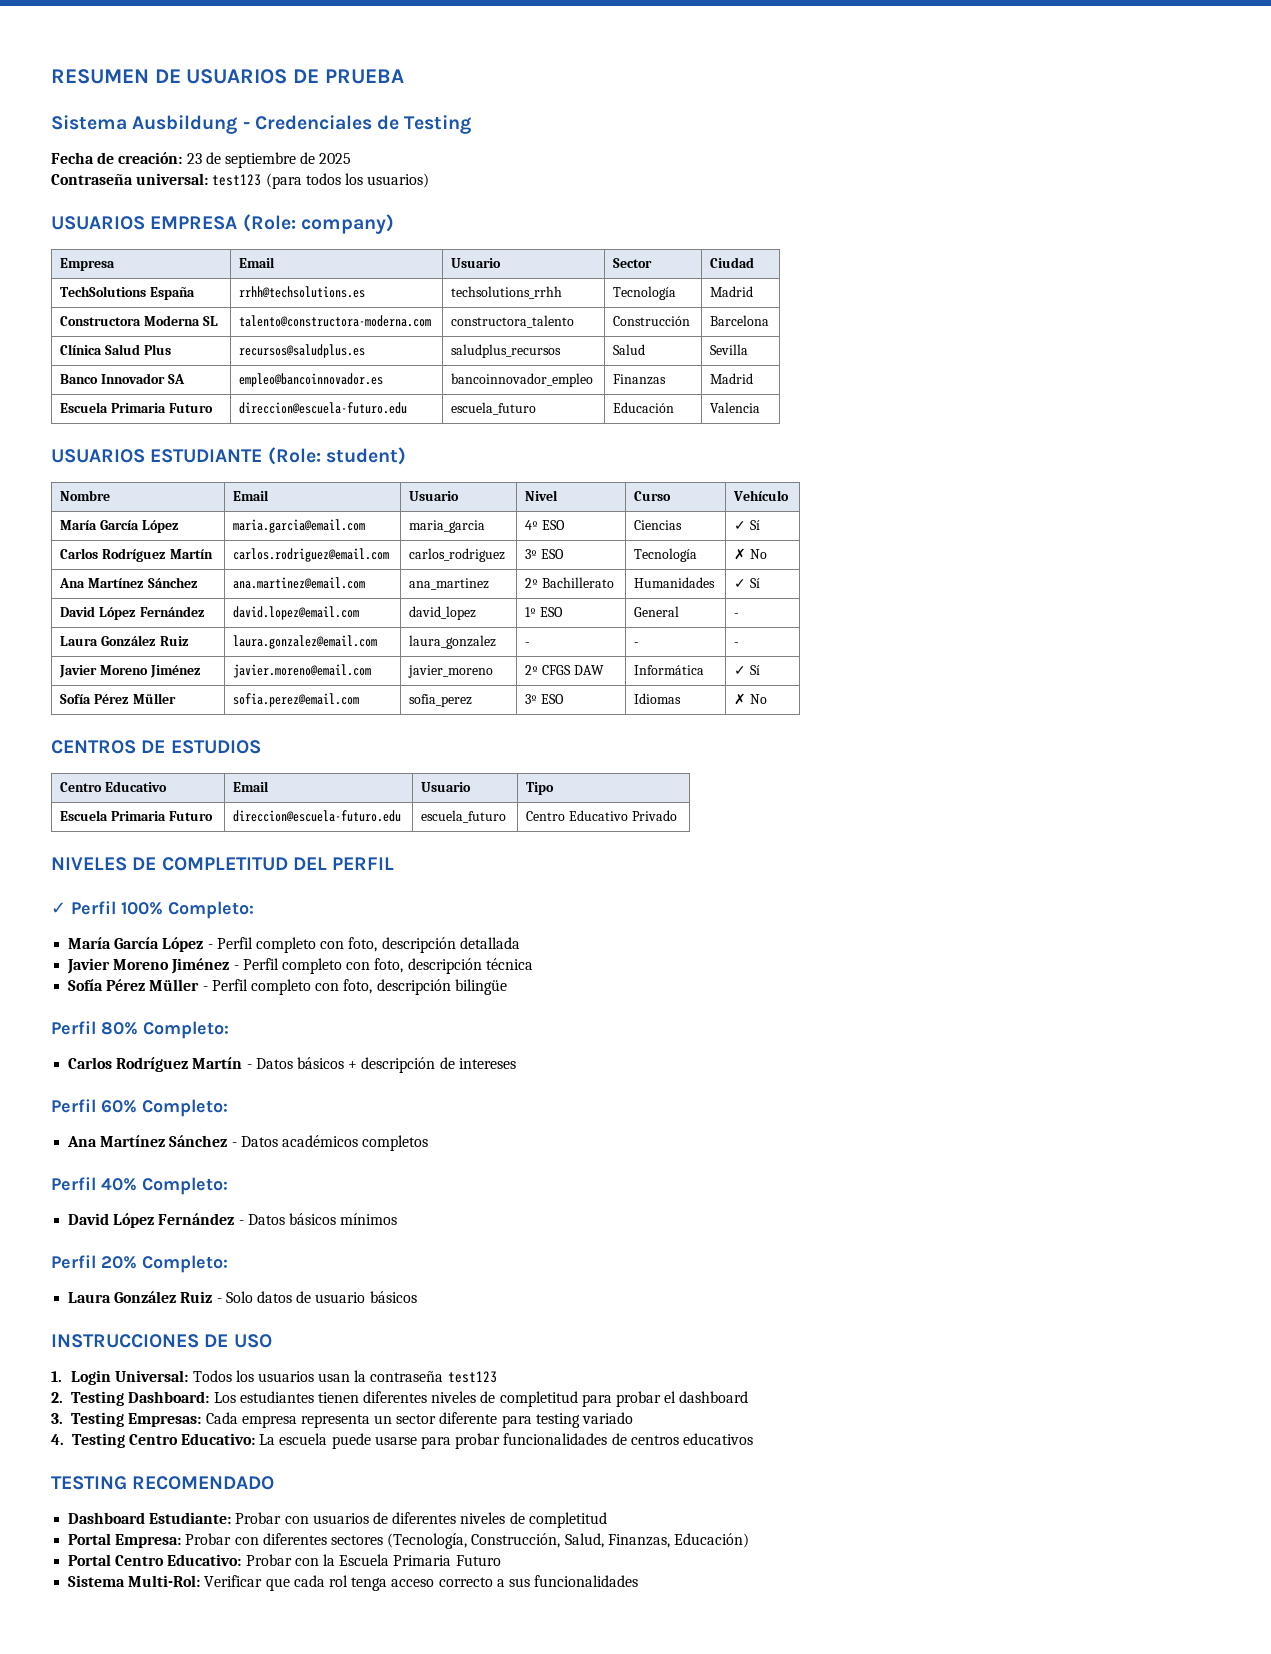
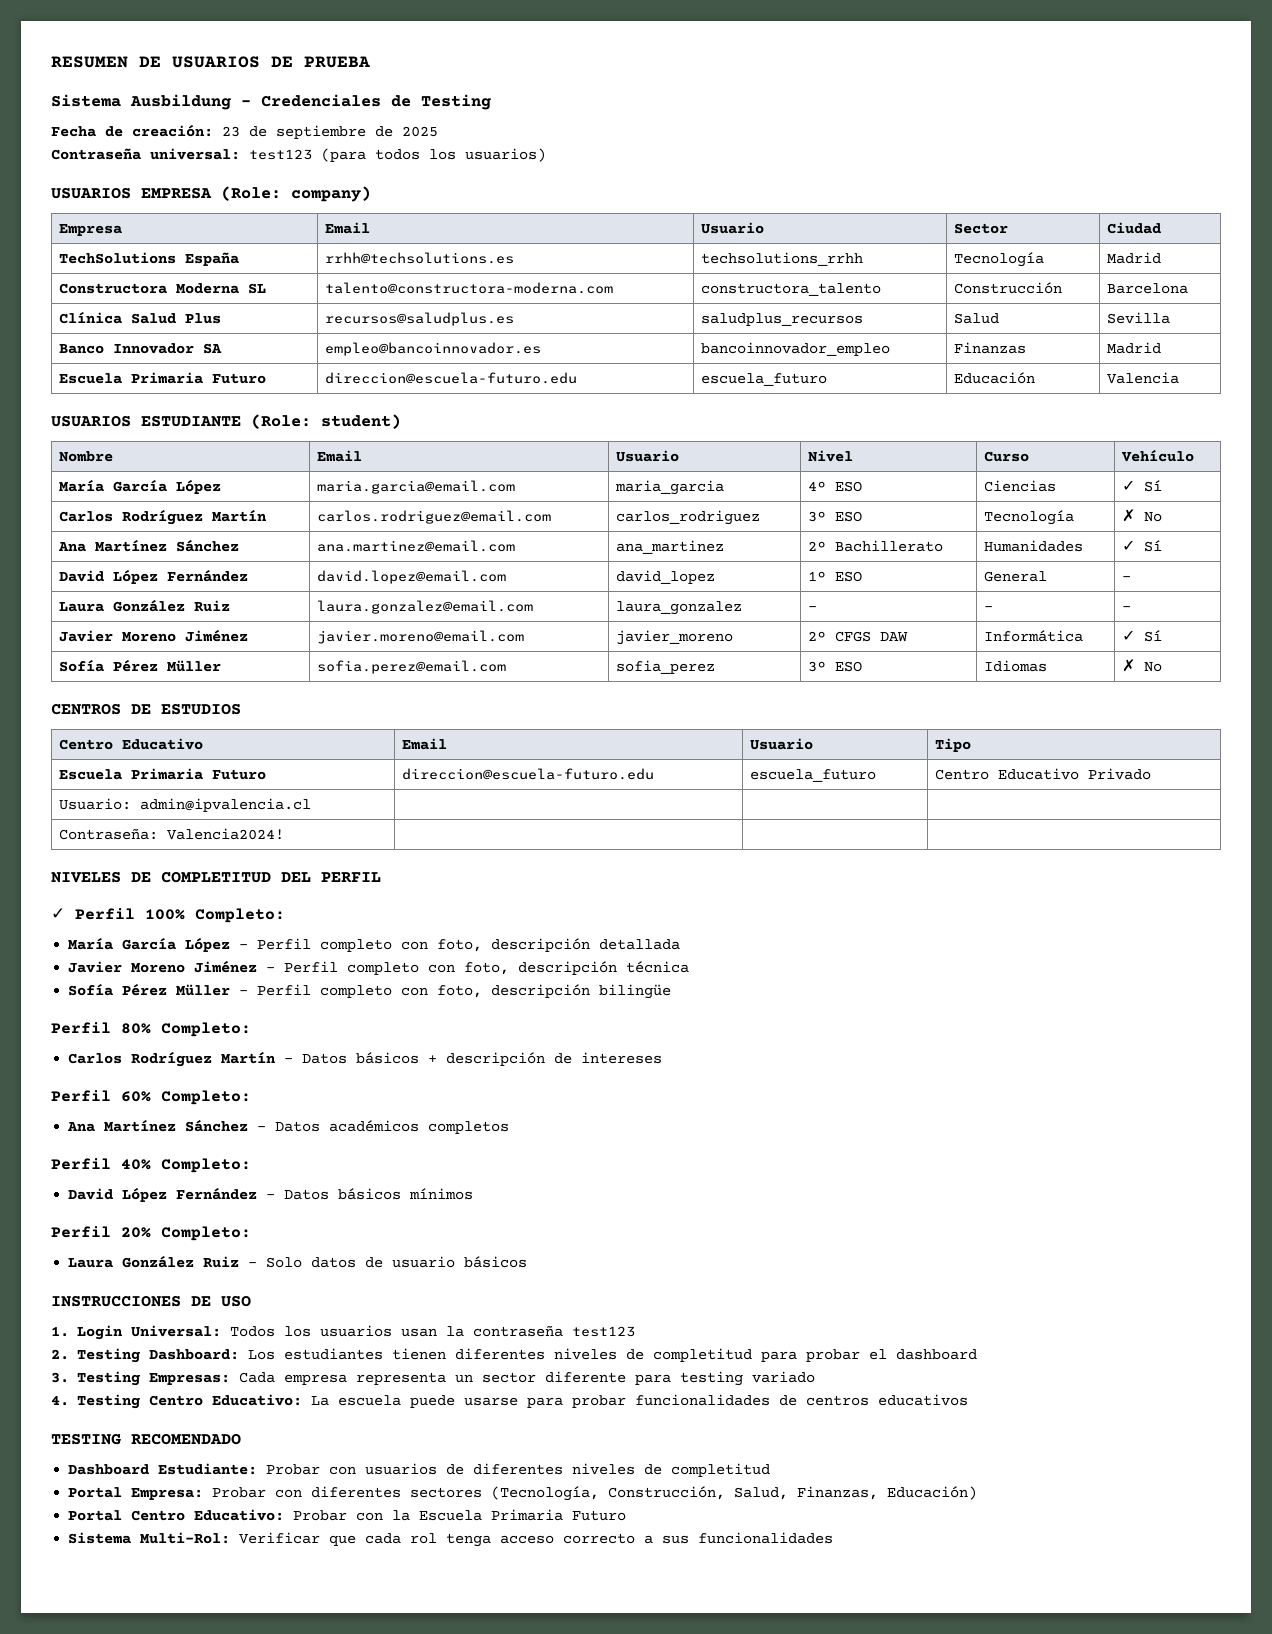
+ Usuario: admin@ipvalencia.cl | | |
+ Contraseña: Valencia2024! | | |

